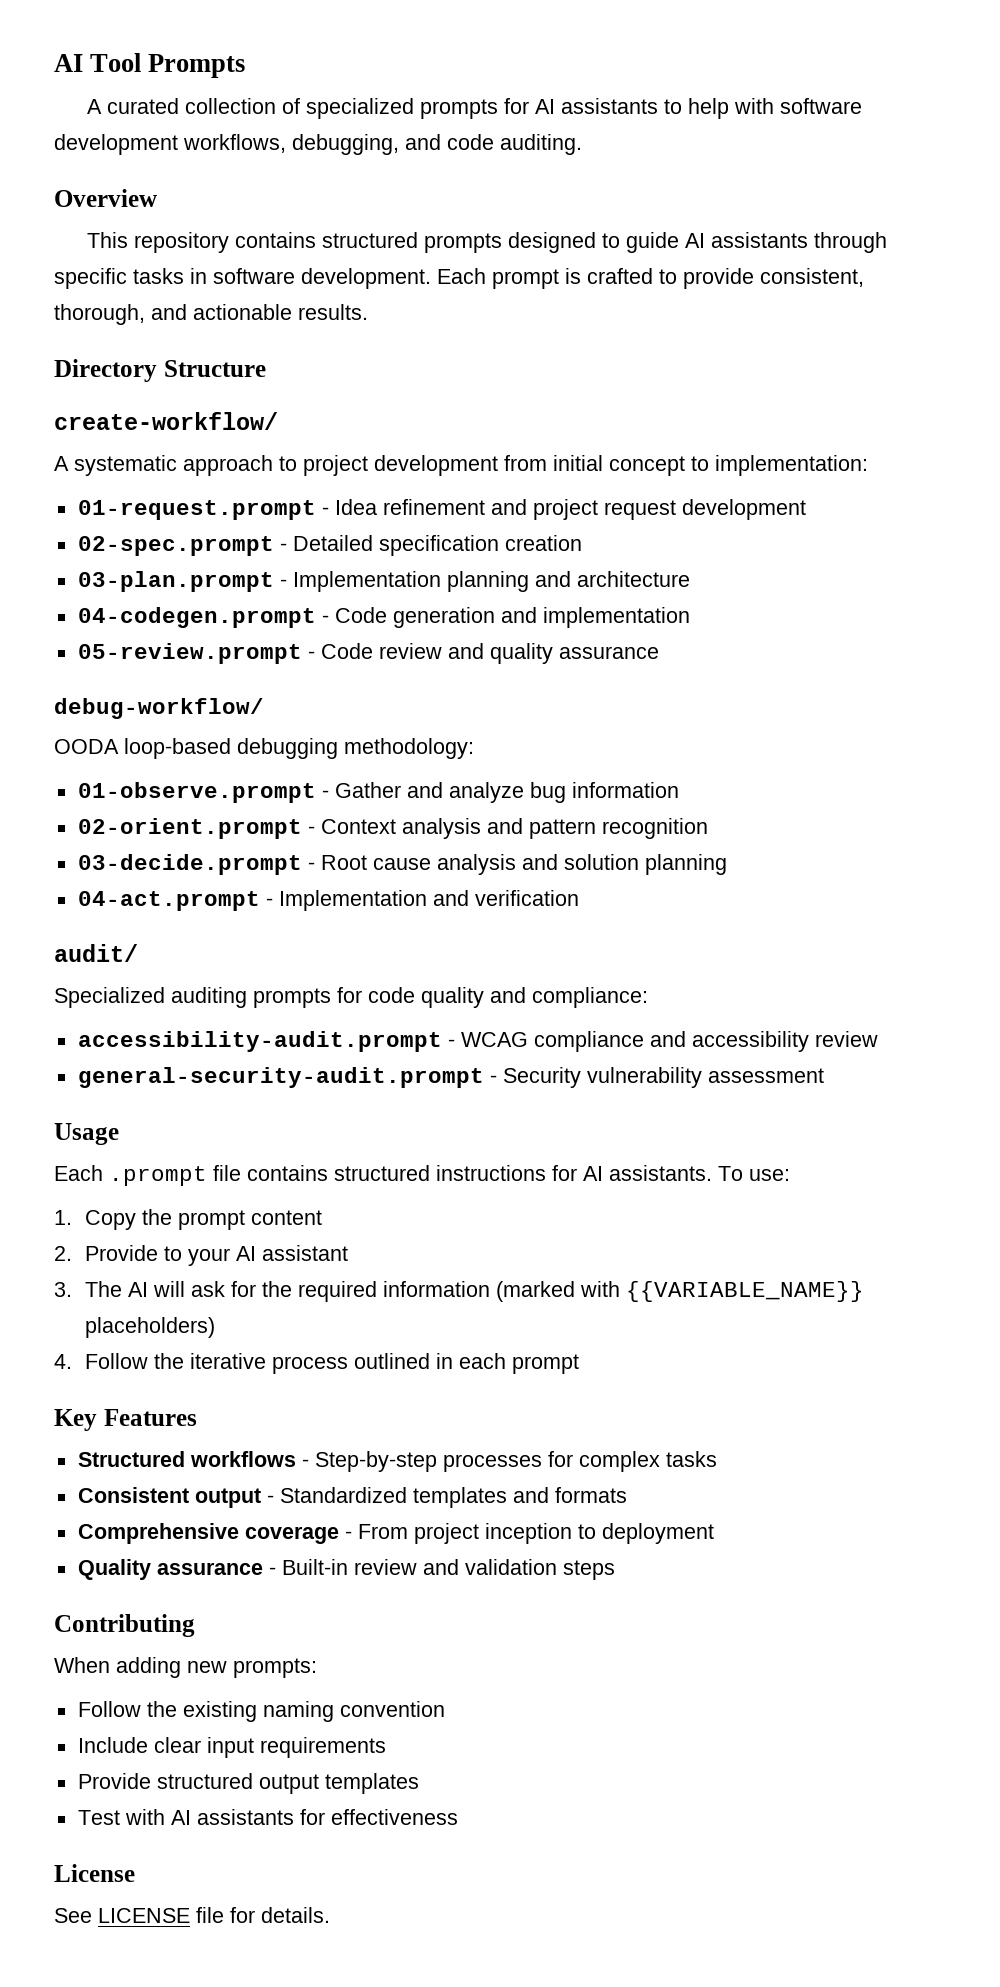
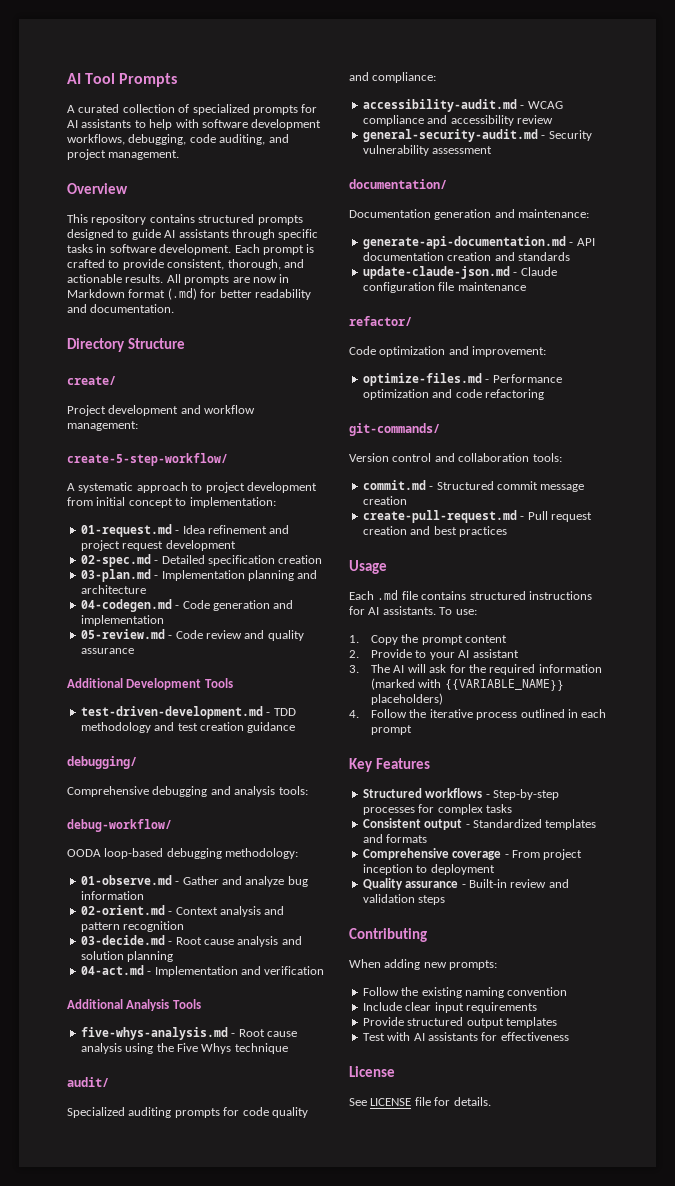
- A curated collection of specialized prompts for AI assistants to help with software development workflows, debugging, and code auditing.
+ A curated collection of specialized prompts for AI assistants to help with software development workflows, debugging, code auditing, and project management.
- Each prompt is crafted to provide consistent, thorough, and actionable results.
+ Each prompt is crafted to provide consistent, thorough, and actionable results. All prompts are now in Markdown format (.md) for better readability and documentation.
  Directory Structure
- create-workflow/
+ create/
+ Project development and workflow management:
+ create-5-step-workflow/
- 01-request.prompt - Idea refinement and project request development
+ 01-request.md - Idea refinement and project request development
- 02-spec.prompt - Detailed specification creation
+ 02-spec.md - Detailed specification creation
- 03-plan.prompt - Implementation planning and architecture
+ 03-plan.md - Implementation planning and architecture
- 04-codegen.prompt - Code generation and implementation
+ 04-codegen.md - Code generation and implementation
- 05-review.prompt - Code review and quality assurance
+ 05-review.md - Code review and quality assurance
+ Additional Development Tools
+ test-driven-development.md - TDD methodology and test creation guidance
+ debugging/
+ Comprehensive debugging and analysis tools:
- 01-observe.prompt - Gather and analyze bug information
+ 01-observe.md - Gather and analyze bug information
- 02-orient.prompt - Context analysis and pattern recognition
+ 02-orient.md - Context analysis and pattern recognition
- 03-decide.prompt - Root cause analysis and solution planning
+ 03-decide.md - Root cause analysis and solution planning
- 04-act.prompt - Implementation and verification
+ 04-act.md - Implementation and verification
+ Additional Analysis Tools
+ five-whys-analysis.md - Root cause analysis using the Five Whys technique
- accessibility-audit.prompt - WCAG compliance and accessibility review
+ accessibility-audit.md - WCAG compliance and accessibility review
- general-security-audit.prompt - Security vulnerability assessment
+ general-security-audit.md - Security vulnerability assessment
+ documentation/
+ Documentation generation and maintenance:
+ generate-api-documentation.md - API documentation creation and standards
+ update-claude-json.md - Claude configuration file maintenance
+ refactor/
+ Code optimization and improvement:
+ optimize-files.md - Performance optimization and code refactoring
+ git-commands/
+ Version control and collaboration tools:
+ commit.md - Structured commit message creation
+ create-pull-request.md - Pull request creation and best practices
- Each .prompt file contains structured instructions for AI assistants.
+ Each .md file contains structured instructions for AI assistants.

